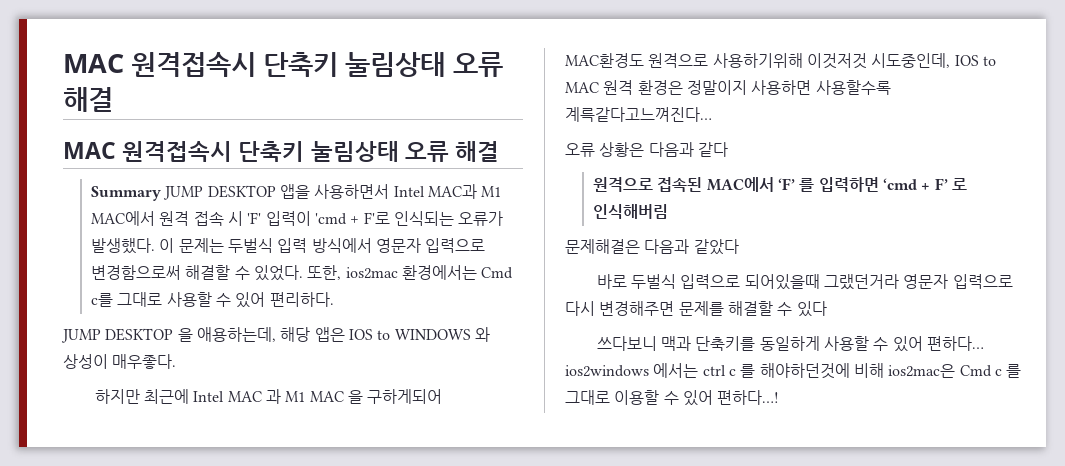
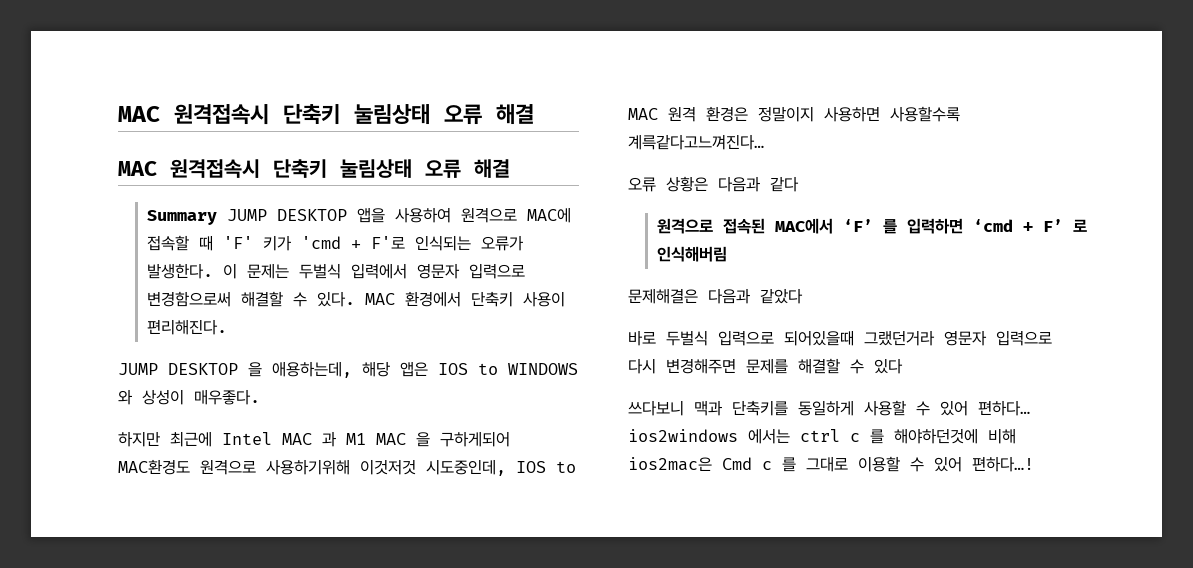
- Summary JUMP DESKTOP 앱을 사용하면서 Intel MAC과 M1 MAC에서 원격 접속 시 'F' 입력이 'cmd + F'로 인식되는 오류가 발생했다.
+ Summary JUMP DESKTOP 앱을 사용하여 원격으로 MAC에 접속할 때 'F' 키가 'cmd + F'로 인식되는 오류가 발생한다.
- 이 문제는 두벌식 입력 방식에서 영문자 입력으로 변경함으로써 해결할 수 있었다. 또한, ios2mac 환경에서는 Cmd c를 그대로 사용할 수 있어 편리하다.
+ 이 문제는 두벌식 입력에서 영문자 입력으로 변경함으로써 해결할 수 있다. MAC 환경에서 단축키 사용이 편리해진다.

